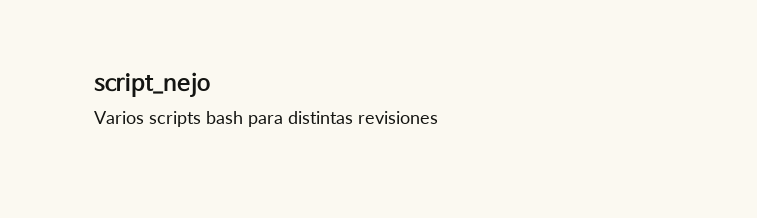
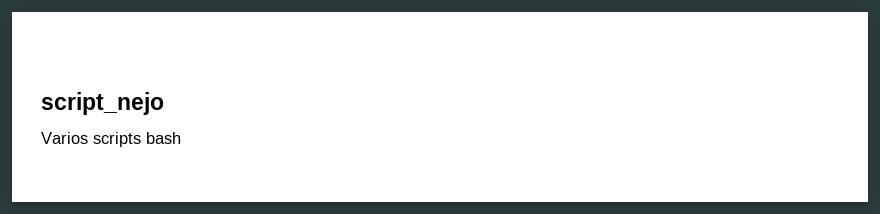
- Varios scripts bash para distintas revisiones
+ Varios scripts bash

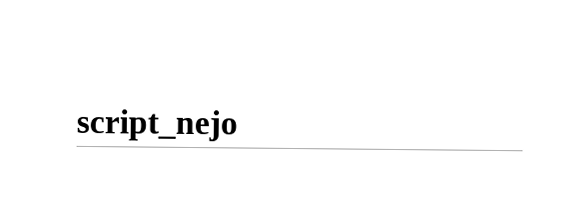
- Varios scripts bash

